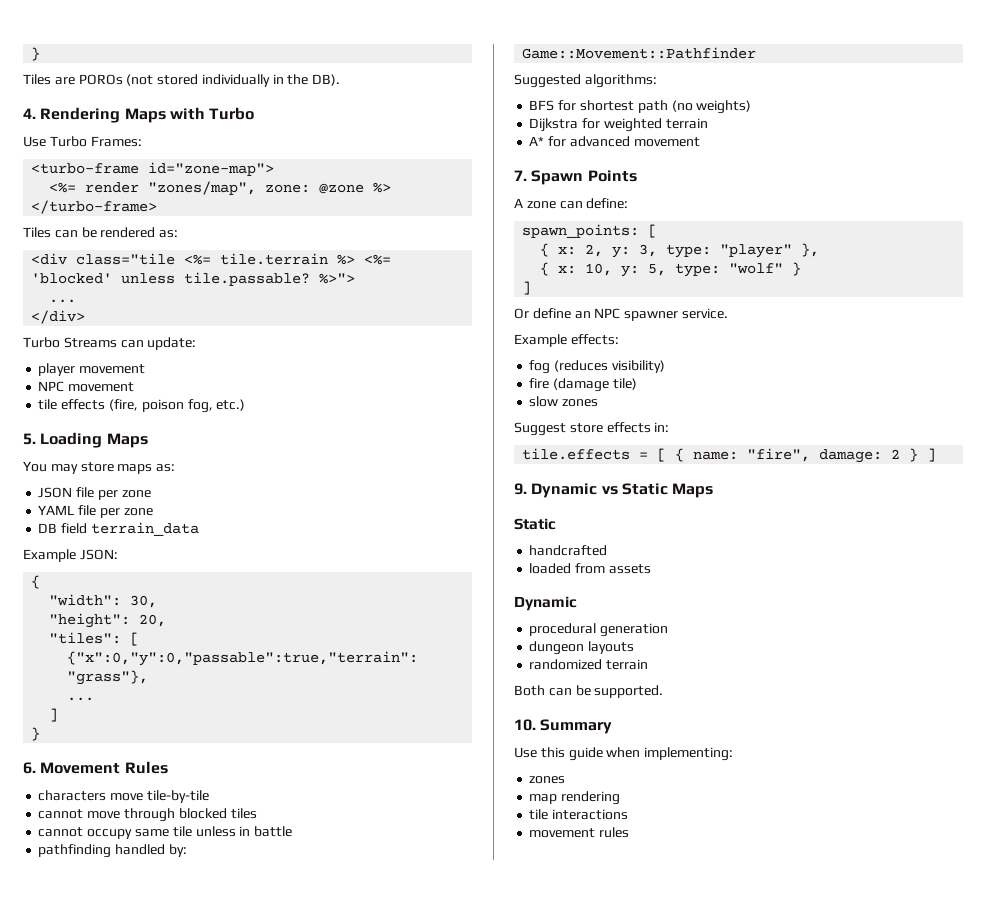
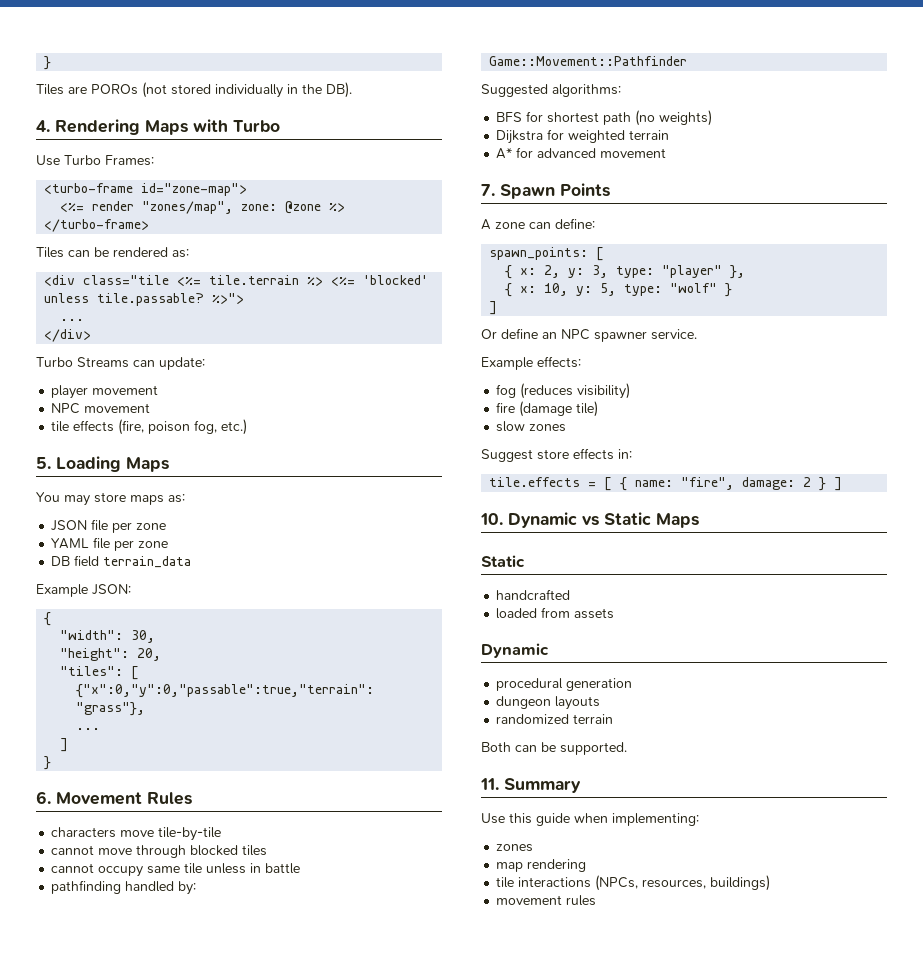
- 9. Dynamic vs Static Maps
+ 10. Dynamic vs Static Maps
- 10. Summary
+ 11. Summary
- tile interactions
+ tile interactions (NPCs, resources, buildings)

